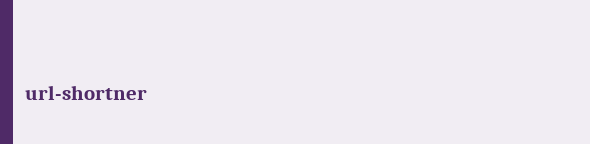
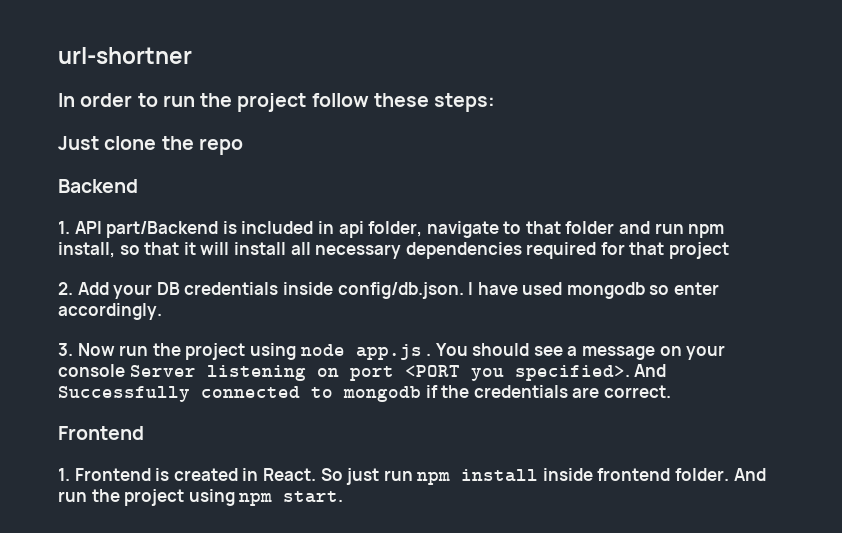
+ In order to run the project follow these steps:
+ Just clone the repo
+ Backend
+ 1. API part/Backend is included in api folder, navigate to that folder and run npm install, so that it will install all necessary dependencies required for that project
+ 2. Add your DB credentials inside config/db.json. I have used mongodb so enter accordingly.
+ 3. Now run the project using node app.js . You should see a message on your console Server listening on port <PORT you specified>. And Successfully connected to mongodb if the credentials are correct.
+ Frontend
+ 1. Frontend is created in React. So just run npm install inside frontend folder. And run the project using npm start.

